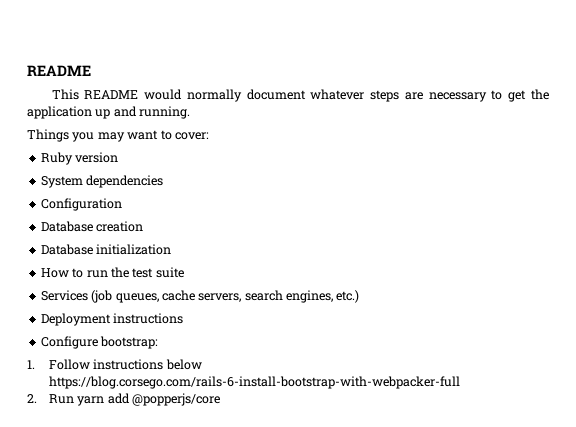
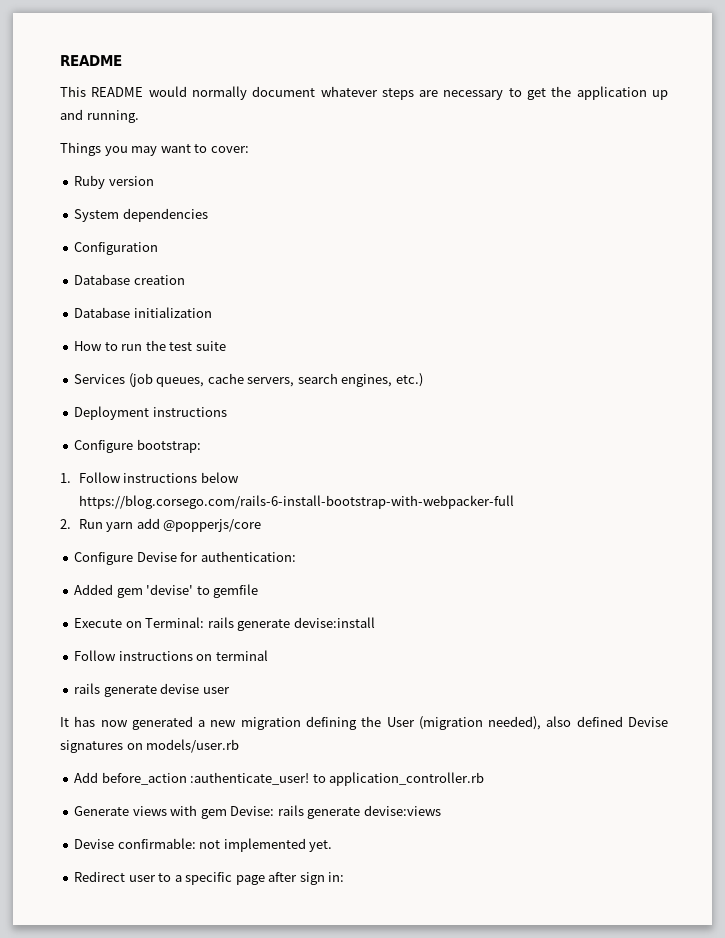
+ Configure Devise for authentication:
+ Added gem 'devise' to gemfile
+ Execute on Terminal: rails generate devise:install
+ Follow instructions on terminal
+ rails generate devise user
+ It has now generated a new migration defining the User (migration needed), also defined Devise signatures on models/user.rb
+ Add before_action :authenticate_user! to application_controller.rb
+ Generate views with gem Devise: rails generate devise:views
+ Devise confirmable: not implemented yet.
+ Redirect user to a specific page after sign in:

